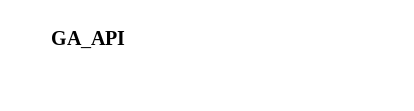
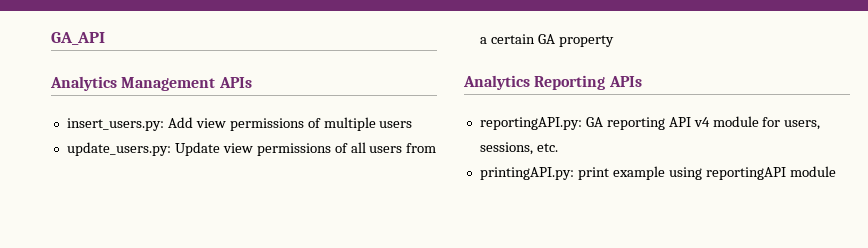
+ Analytics Management APIs
+ insert_users.py: Add view permissions of multiple users
+ update_users.py: Update view permissions of all users from a certain GA property
+ Analytics Reporting APIs
+ reportingAPI.py: GA reporting API v4 module for users, sessions, etc.
+ printingAPI.py: print example using reportingAPI module

